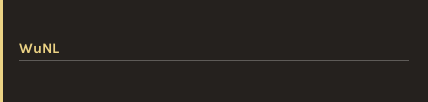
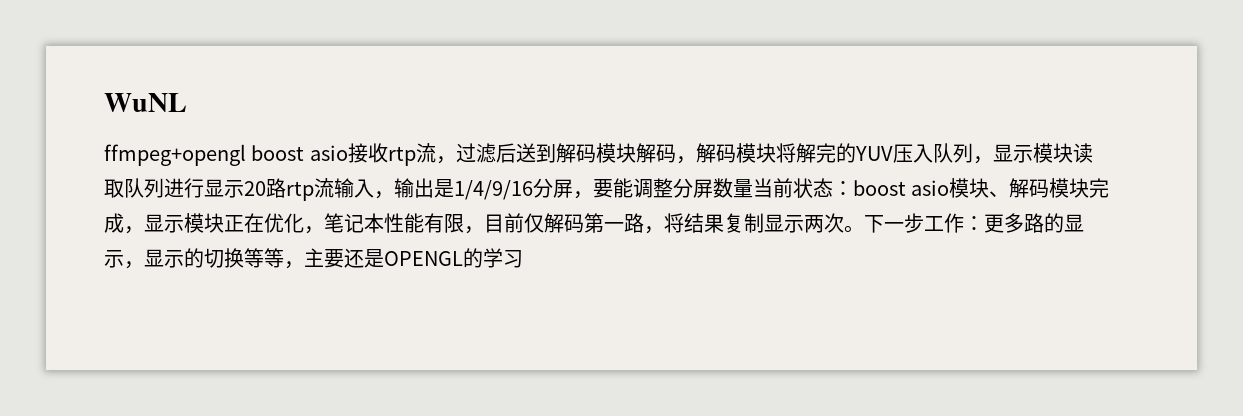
+ ffmpeg+opengl boost asio接收rtp流，过滤后送到解码模块解码，解码模块将解完的YUV压入队列，显示模块读取队列进行显示20路rtp流输入，输出是1/4/9/16分屏，要能调整分屏数量当前状态：boost asio模块、解码模块完成，显示模块正在优化，笔记本性能有限，目前仅解码第一路，将结果复制显示两次。下一步工作：更多路的显示，显示的切换等等，主要还是OPENGL的学习

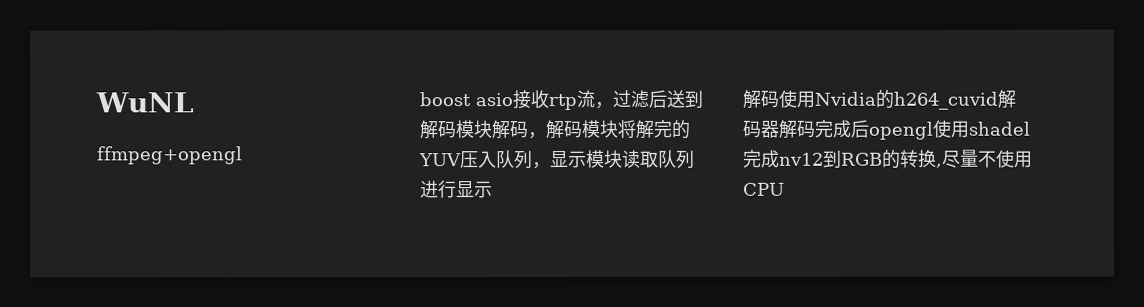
- ffmpeg+opengl boost asio接收rtp流，过滤后送到解码模块解码，解码模块将解完的YUV压入队列，显示模块读取队列进行显示20路rtp流输入，输出是1/4/9/16分屏，要能调整分屏数量当前状态：boost asio模块、解码模块完成，显示模块正在优化，笔记本性能有限，目前仅解码第一路，将结果复制显示两次。下一步工作：更多路的显示，显示的切换等等，主要还是OPENGL的学习
+ ffmpeg+opengl
+ boost asio接收rtp流，过滤后送到解码模块解码，解码模块将解完的YUV压入队列，显示模块读取队列进行显示
+ 解码使用Nvidia的h264_cuvid解码器解码完成后opengl使用shadel完成nv12到RGB的转换,尽量不使用CPU

